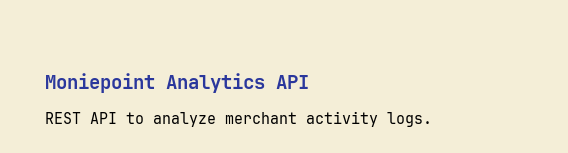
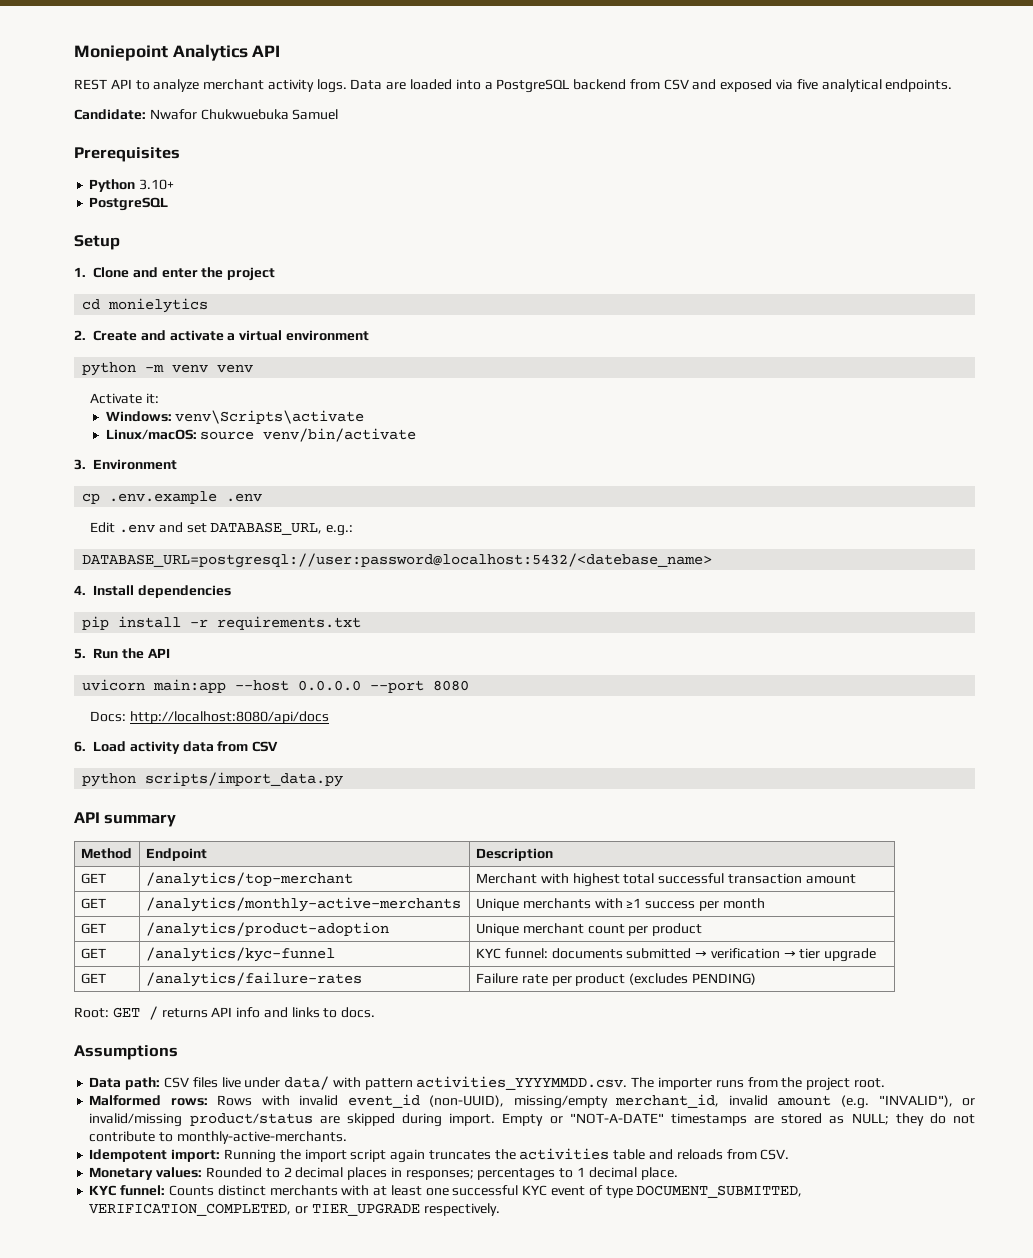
+ Data are loaded into a PostgreSQL backend from CSV and exposed via five analytical endpoints.
+ Candidate: Nwafor Chukwuebuka Samuel
+ Prerequisites
+ Python 3.10+
+ PostgreSQL
+ Setup
+ 1. Clone and enter the project
+ cd monielytics
+ 2. Create and activate a virtual environment
+ python -m venv venv
+ Activate it:
+ Windows: venv\Scripts\activate
+ Linux/macOS: source venv/bin/activate
+ 3. Environment
+ cp .env.example .env
+ Edit .env and set DATABASE_URL, e.g.:
+ DATABASE_URL=postgresql://user:password@localhost:5432/<datebase_name>
+ 4. Install dependencies
+ pip install -r requirements.txt
+ 5. Run the API
+ uvicorn main:app --host 0.0.0.0 --port 8080
+ Docs: http://localhost:8080/api/docs
+ 6. Load activity data from CSV
+ python scripts/import_data.py
+ API summary
+ Method | Endpoint | Description
+ GET | /analytics/top-merchant | Merchant with highest total successful transaction amount
+ GET | /analytics/monthly-active-merchants | Unique merchants with ≥1 success per month
+ GET | /analytics/product-adoption | Unique merchant count per product
+ GET | /analytics/kyc-funnel | KYC funnel: documents submitted → verification → tier upgrade
+ GET | /analytics/failure-rates | Failure rate per product (excludes PENDING)
+ Root: GET / returns API info and links to docs.
+ Assumptions
+ Data path: CSV files live under data/ with pattern activities_YYYYMMDD.csv. The importer runs from the project root.
+ Malformed rows: Rows with invalid event_id (non-UUID), missing/empty merchant_id, invalid amount (e.g. "INVALID"), or invalid/missing product/status are skipped during import. Empty or "NOT-A-DATE" timestamps are stored as NULL; they do not contribute to monthly-active-merchants.
+ Idempotent import: Running the import script again truncates the activities table and reloads from CSV.
+ Monetary values: Rounded to 2 decimal places in responses; percentages to 1 decimal place.
+ KYC funnel: Counts distinct merchants with at least one successful KYC event of type DOCUMENT_SUBMITTED, VERIFICATION_COMPLETED, or TIER_UPGRADE respectively.

